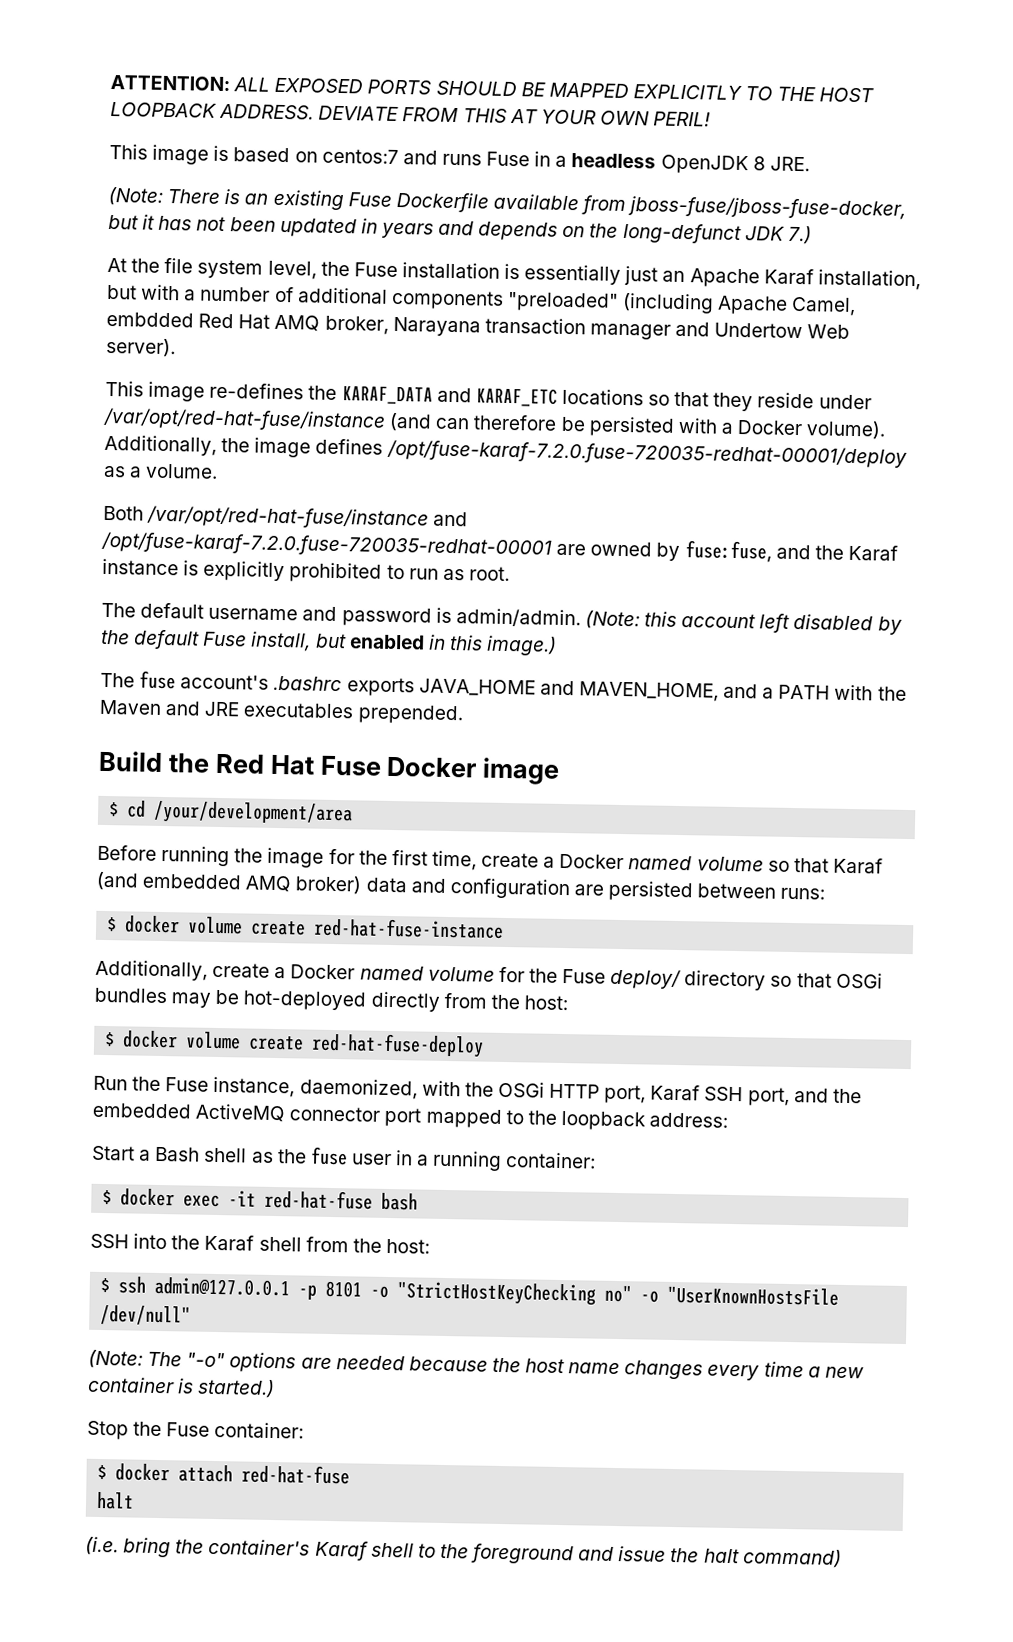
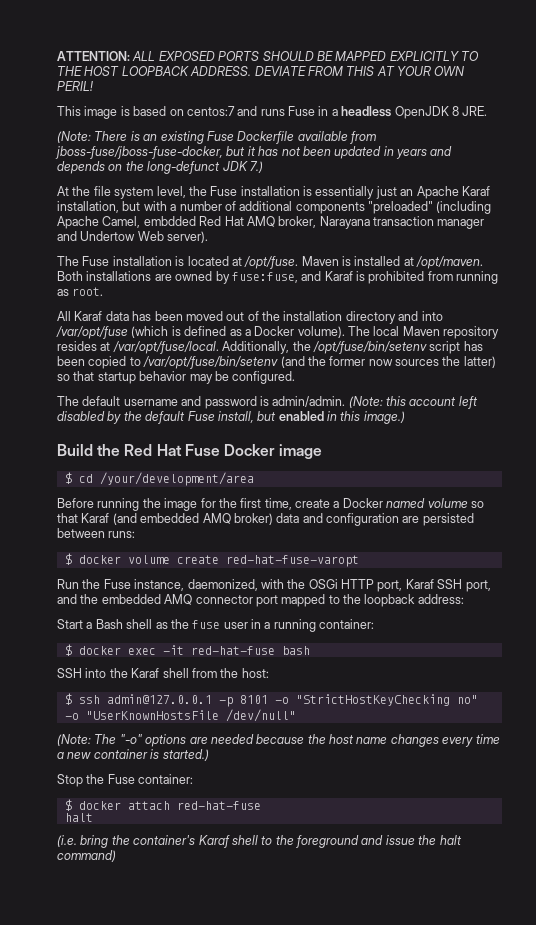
- This image re-defines the KARAF_DATA and KARAF_ETC locations so that they reside under /var/opt/red-hat-fuse/instance (and can therefore be persisted with a Docker volume). Additionally, the image defines /opt/fuse-karaf-7.2.0.fuse-720035-redhat-00001/deploy as a volume.
- Both /var/opt/red-hat-fuse/instance and /opt/fuse-karaf-7.2.0.fuse-720035-redhat-00001 are owned by fuse:fuse, and the Karaf instance is explicitly prohibited to run as root.
+ The Fuse installation is located at /opt/fuse. Maven is installed at /opt/maven. Both installations are owned by fuse:fuse, and Karaf is prohibited from running as root.
+ All Karaf data has been moved out of the installation directory and into /var/opt/fuse (which is defined as a Docker volume). The local Maven repository resides at /var/opt/fuse/local. Additionally, the /opt/fuse/bin/setenv script has been copied to /var/opt/fuse/bin/setenv (and the former now sources the latter) so that startup behavior may be configured.
- The fuse account's .bashrc exports JAVA_HOME and MAVEN_HOME, and a PATH with the Maven and JRE executables prepended.
- $ docker volume create red-hat-fuse-instance
- Additionally, create a Docker named volume for the Fuse deploy/ directory so that OSGi bundles may be hot-deployed directly from the host:
- $ docker volume create red-hat-fuse-deploy
+ $ docker volume create red-hat-fuse-varopt
- Run the Fuse instance, daemonized, with the OSGi HTTP port, Karaf SSH port, and the embedded ActiveMQ connector port mapped to the loopback address:
+ Run the Fuse instance, daemonized, with the OSGi HTTP port, Karaf SSH port, and the embedded AMQ connector port mapped to the loopback address:

